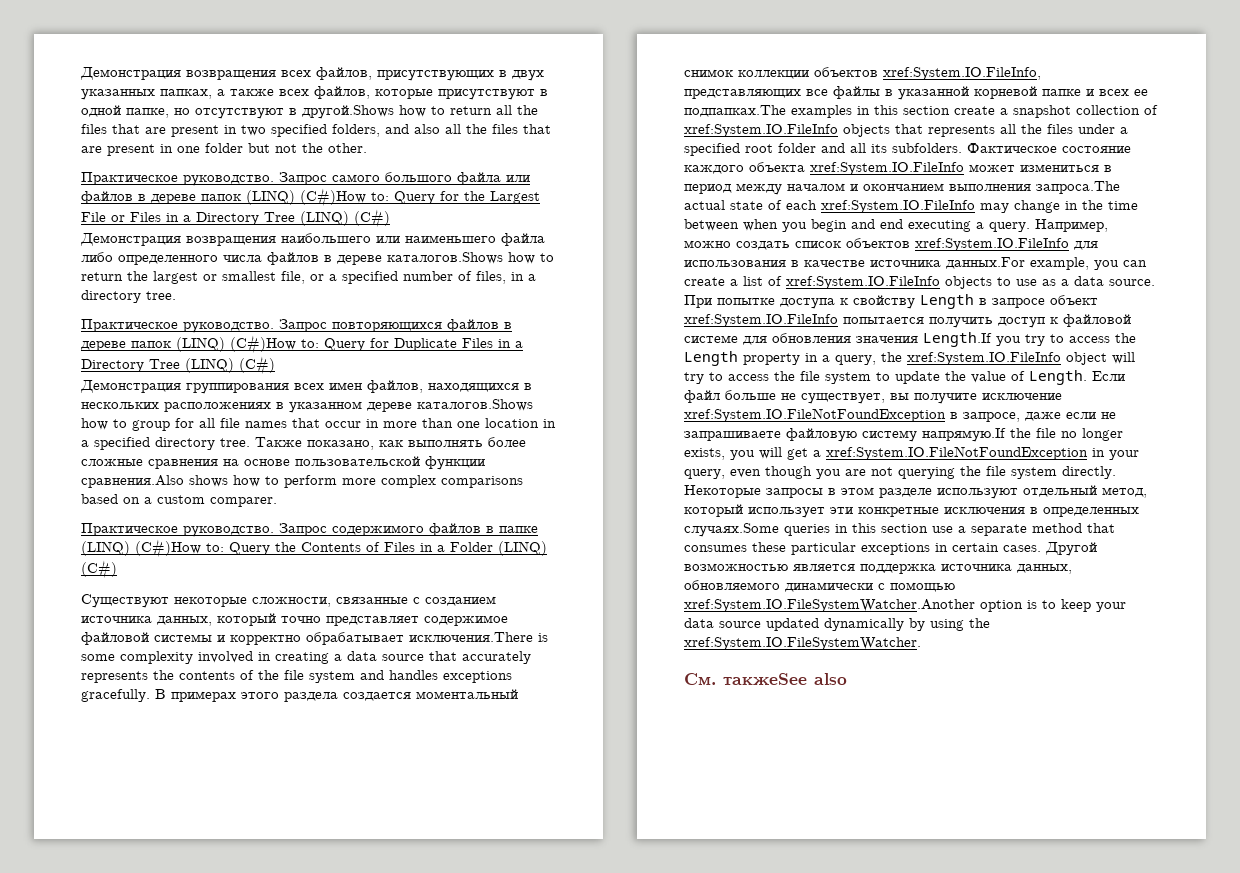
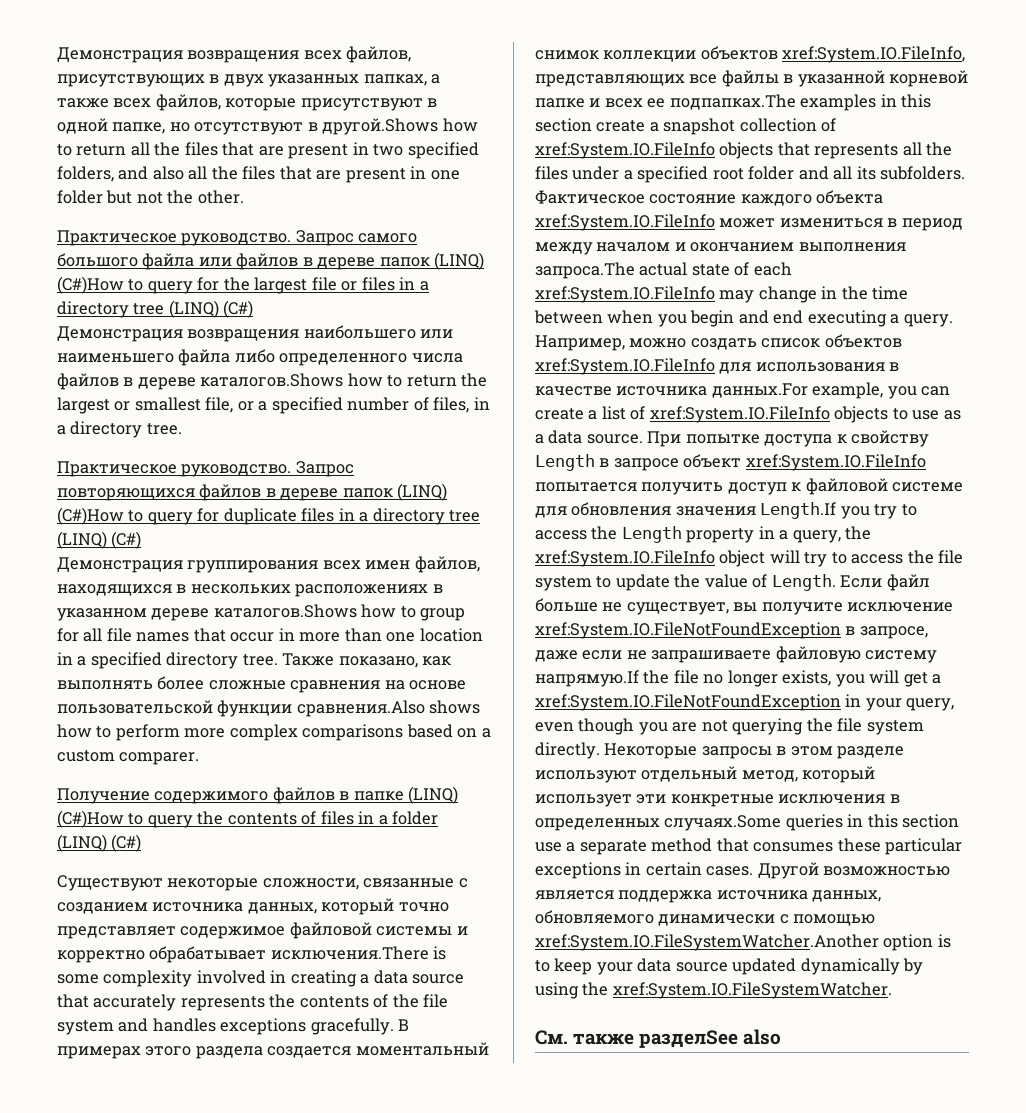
- Запрос самого большого файла или файлов в дереве папок (LINQ) (C#)How to: Query for the Largest File or Files in a Directory Tree (LINQ) (C#)
+ Запрос самого большого файла или файлов в дереве папок (LINQ) (C#)How to query for the largest file or files in a directory tree (LINQ) (C#)
- Запрос повторяющихся файлов в дереве папок (LINQ) (C#)How to: Query for Duplicate Files in a Directory Tree (LINQ) (C#)
+ Запрос повторяющихся файлов в дереве папок (LINQ) (C#)How to query for duplicate files in a directory tree (LINQ) (C#)
- Практическое руководство. Запрос содержимого файлов в папке (LINQ) (C#)How to: Query the Contents of Files in a Folder (LINQ) (C#)
+ Получение содержимого файлов в папке (LINQ) (C#)How to query the contents of files in a folder (LINQ) (C#)
- См. такжеSee also
+ См. также разделSee also

